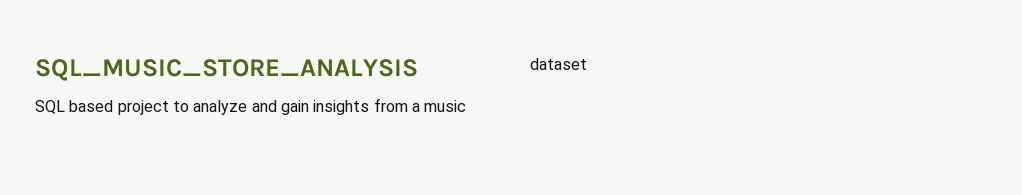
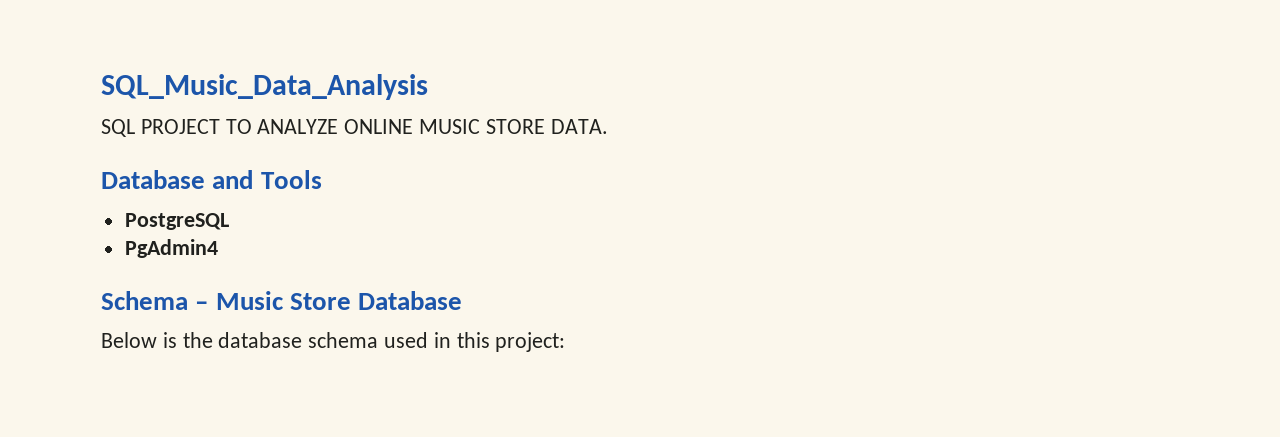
- SQL_MUSIC_STORE_ANALYSIS
+ SQL_Music_Data_Analysis
- SQL based project to analyze and gain insights from a music dataset
+ SQL PROJECT TO ANALYZE ONLINE MUSIC STORE DATA.
+ Database and Tools
+ PostgreSQL
+ PgAdmin4
+ Schema – Music Store Database
+ Below is the database schema used in this project:

